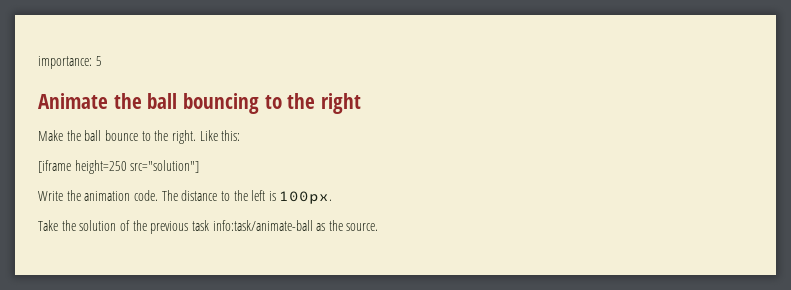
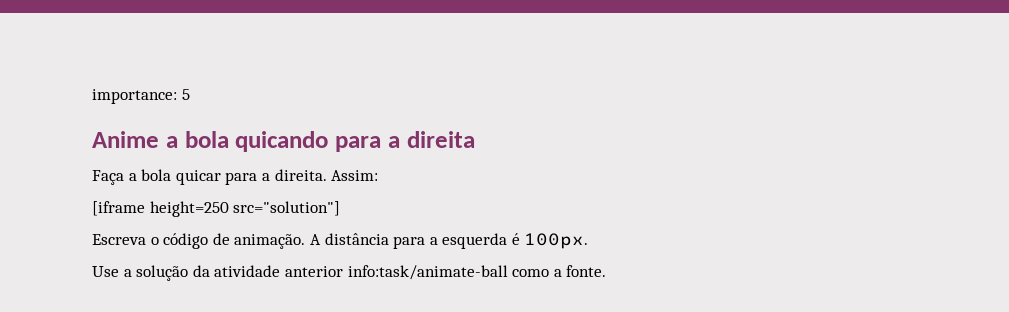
- Animate the ball bouncing to the right
- Make the ball bounce to the right. Like this:
+ Anime a bola quicando para a direita
+ Faça a bola quicar para a direita. Assim:
  [iframe height=250 src="solution"]
- Write the animation code. The distance to the left is 100px.
- Take the solution of the previous task info:task/animate-ball as the source.
+ Escreva o código de animação. A distância para a esquerda é 100px.
+ Use a solução da atividade anterior info:task/animate-ball como a fonte.

